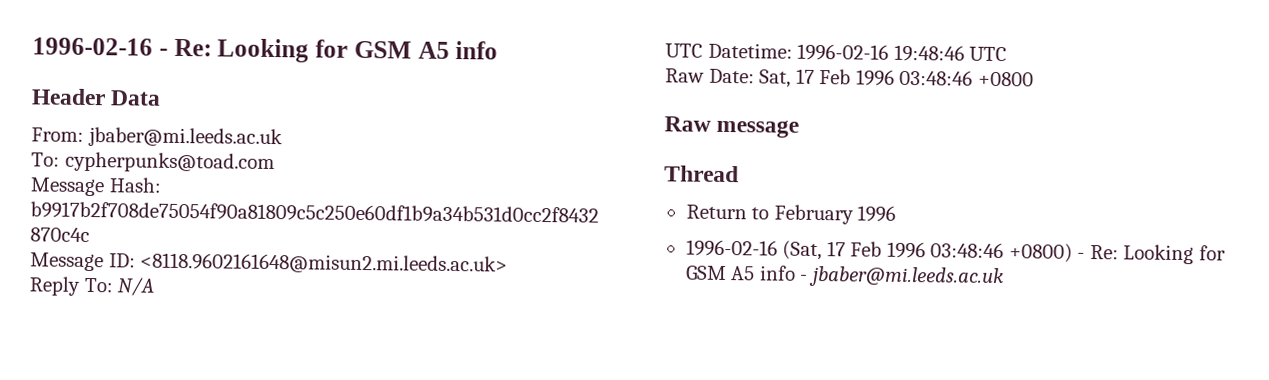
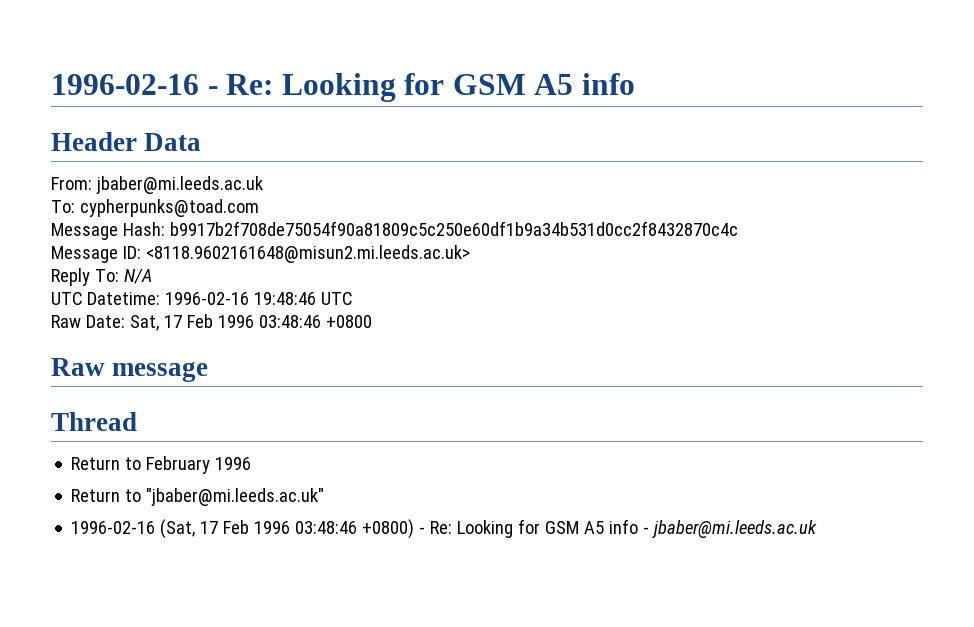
+ Return to "jbaber@mi.leeds.ac.uk"

